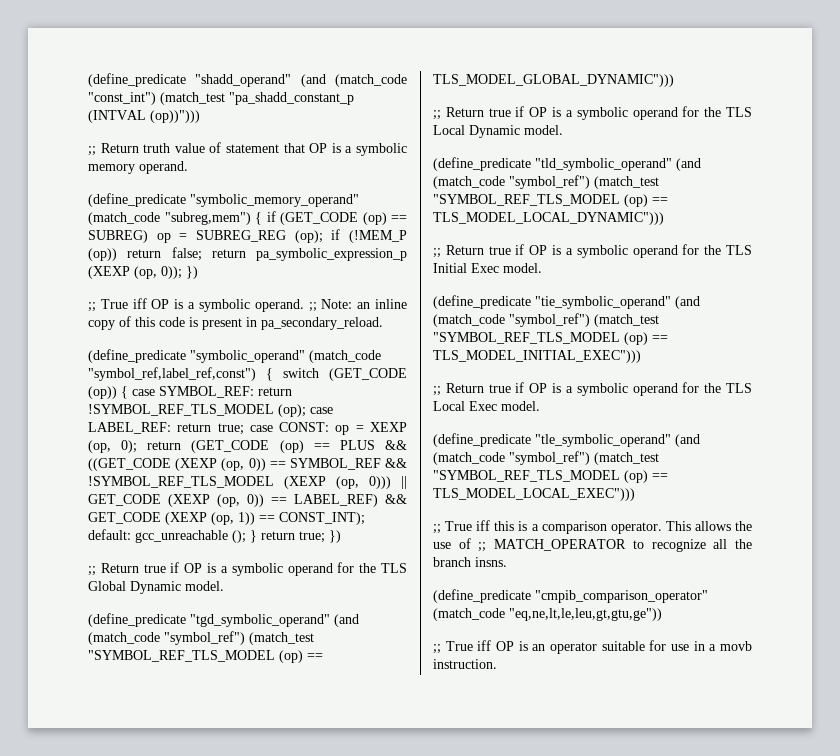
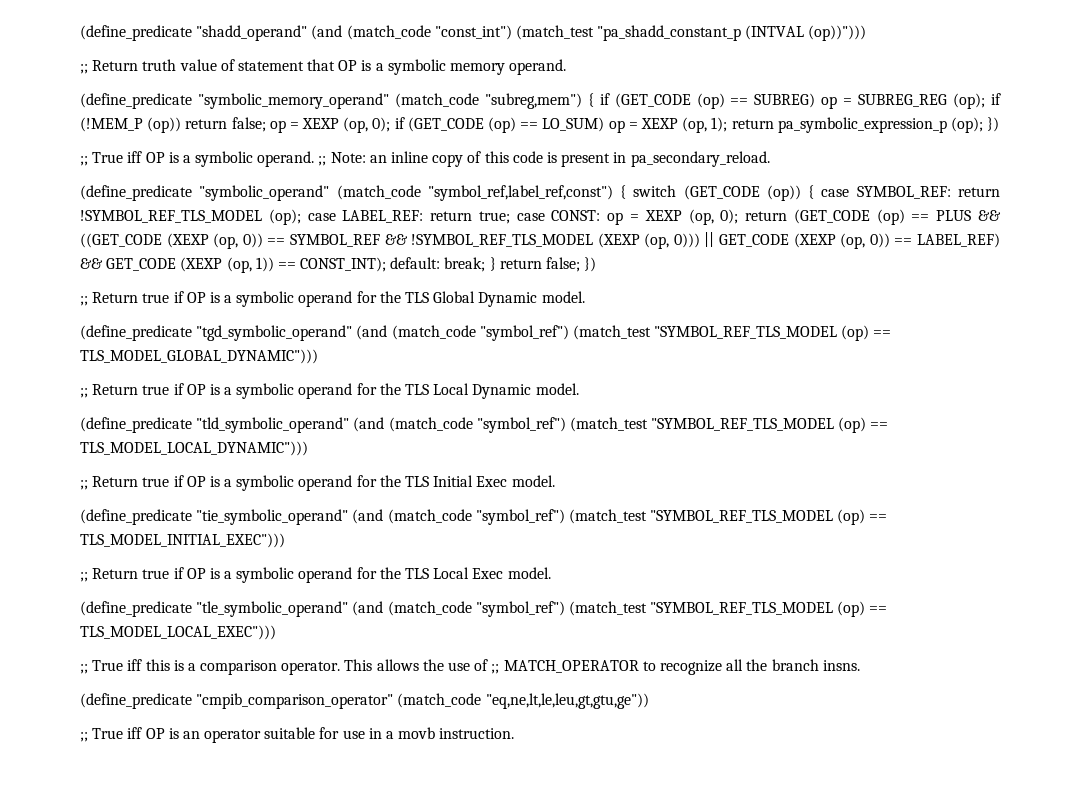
- (define_predicate "symbolic_memory_operand" (match_code "subreg,mem") { if (GET_CODE (op) == SUBREG) op = SUBREG_REG (op); if (!MEM_P (op)) return false; return pa_symbolic_expression_p (XEXP (op, 0)); })
+ (define_predicate "symbolic_memory_operand" (match_code "subreg,mem") { if (GET_CODE (op) == SUBREG) op = SUBREG_REG (op); if (!MEM_P (op)) return false; op = XEXP (op, 0); if (GET_CODE (op) == LO_SUM) op = XEXP (op, 1); return pa_symbolic_expression_p (op); })
- (define_predicate "symbolic_operand" (match_code "symbol_ref,label_ref,const") { switch (GET_CODE (op)) { case SYMBOL_REF: return !SYMBOL_REF_TLS_MODEL (op); case LABEL_REF: return true; case CONST: op = XEXP (op, 0); return (GET_CODE (op) == PLUS && ((GET_CODE (XEXP (op, 0)) == SYMBOL_REF && !SYMBOL_REF_TLS_MODEL (XEXP (op, 0))) || GET_CODE (XEXP (op, 0)) == LABEL_REF) && GET_CODE (XEXP (op, 1)) == CONST_INT); default: gcc_unreachable (); } return true; })
+ (define_predicate "symbolic_operand" (match_code "symbol_ref,label_ref,const") { switch (GET_CODE (op)) { case SYMBOL_REF: return !SYMBOL_REF_TLS_MODEL (op); case LABEL_REF: return true; case CONST: op = XEXP (op, 0); return (GET_CODE (op) == PLUS && ((GET_CODE (XEXP (op, 0)) == SYMBOL_REF && !SYMBOL_REF_TLS_MODEL (XEXP (op, 0))) || GET_CODE (XEXP (op, 0)) == LABEL_REF) && GET_CODE (XEXP (op, 1)) == CONST_INT); default: break; } return false; })

